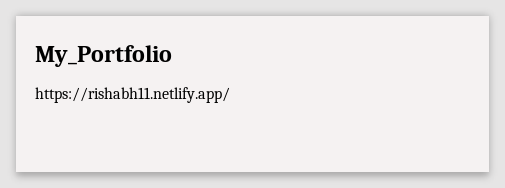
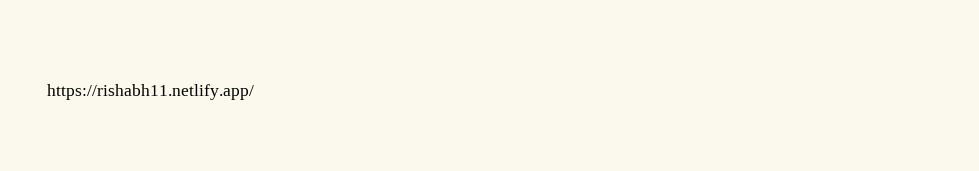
- My_Portfolio

